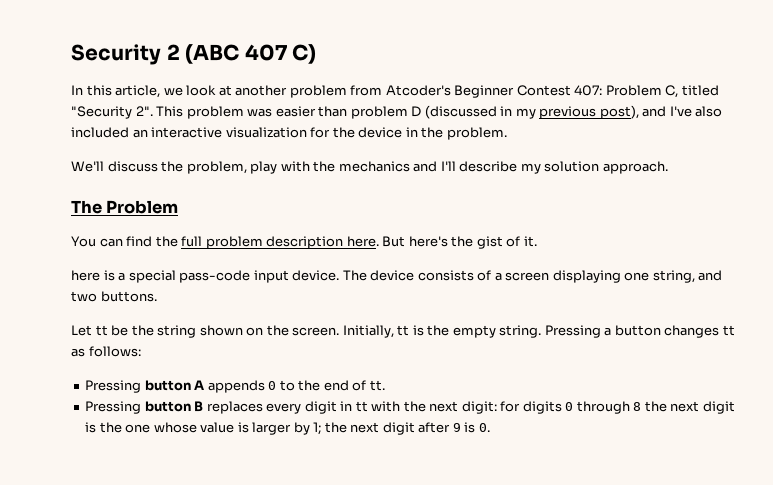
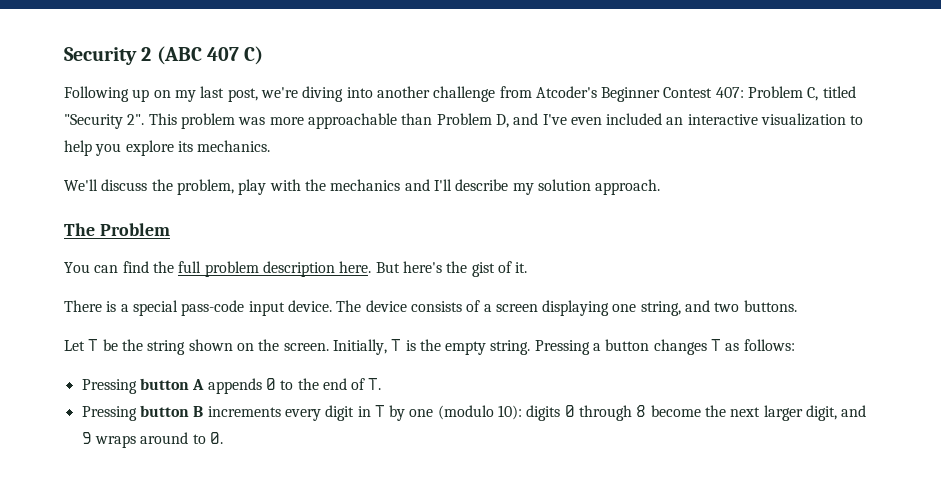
- In this article, we look at another problem from Atcoder's Beginner Contest 407: Problem C, titled "Security 2".
+ Following up on my last post, we're diving into another challenge from Atcoder's Beginner Contest 407: Problem C, titled "Security 2".
- This problem was easier than problem D (discussed in my previous post), and I've also included an interactive visualization for the device in the problem.
+ This problem was more approachable than Problem D, and I've even included an interactive visualization to help you explore its mechanics.
- here is a special pass-code input device.
+ There is a special pass-code input device.
- Let tt be the string shown on the screen.
+ Let T be the string shown on the screen.
- Initially, tt is the empty string.
+ Initially, T is the empty string.
- Pressing a button changes tt as follows:
+ Pressing a button changes T as follows:
- Pressing button A appends 0 to the end of tt.
+ Pressing button A appends 0 to the end of T.
- Pressing button B replaces every digit in tt with the next digit: for digits 0 through 8 the next digit is the one whose value is larger by 1; the next digit after 9 is 0.
+ Pressing button B increments every digit in T by one (modulo 10): digits 0 through 8 become the next larger digit, and 9 wraps around to 0.

